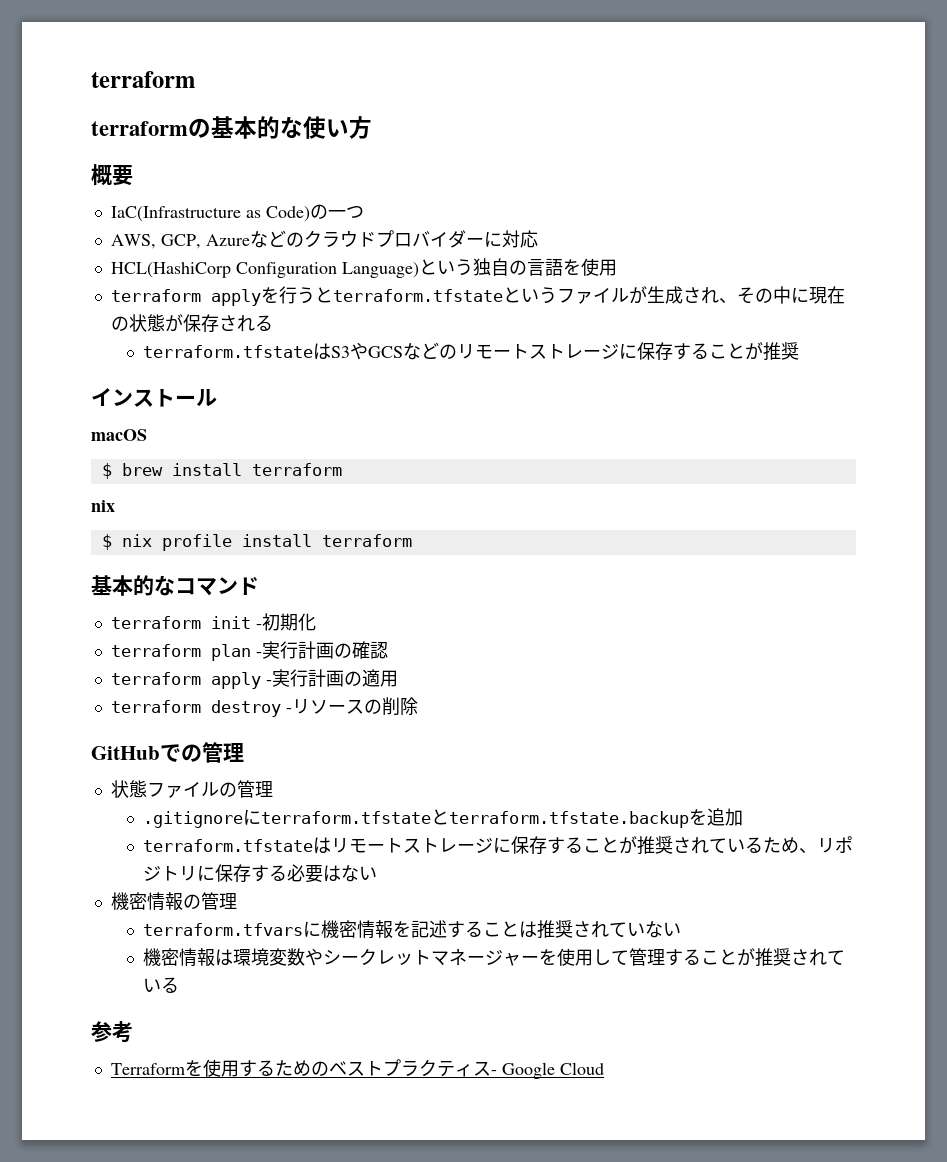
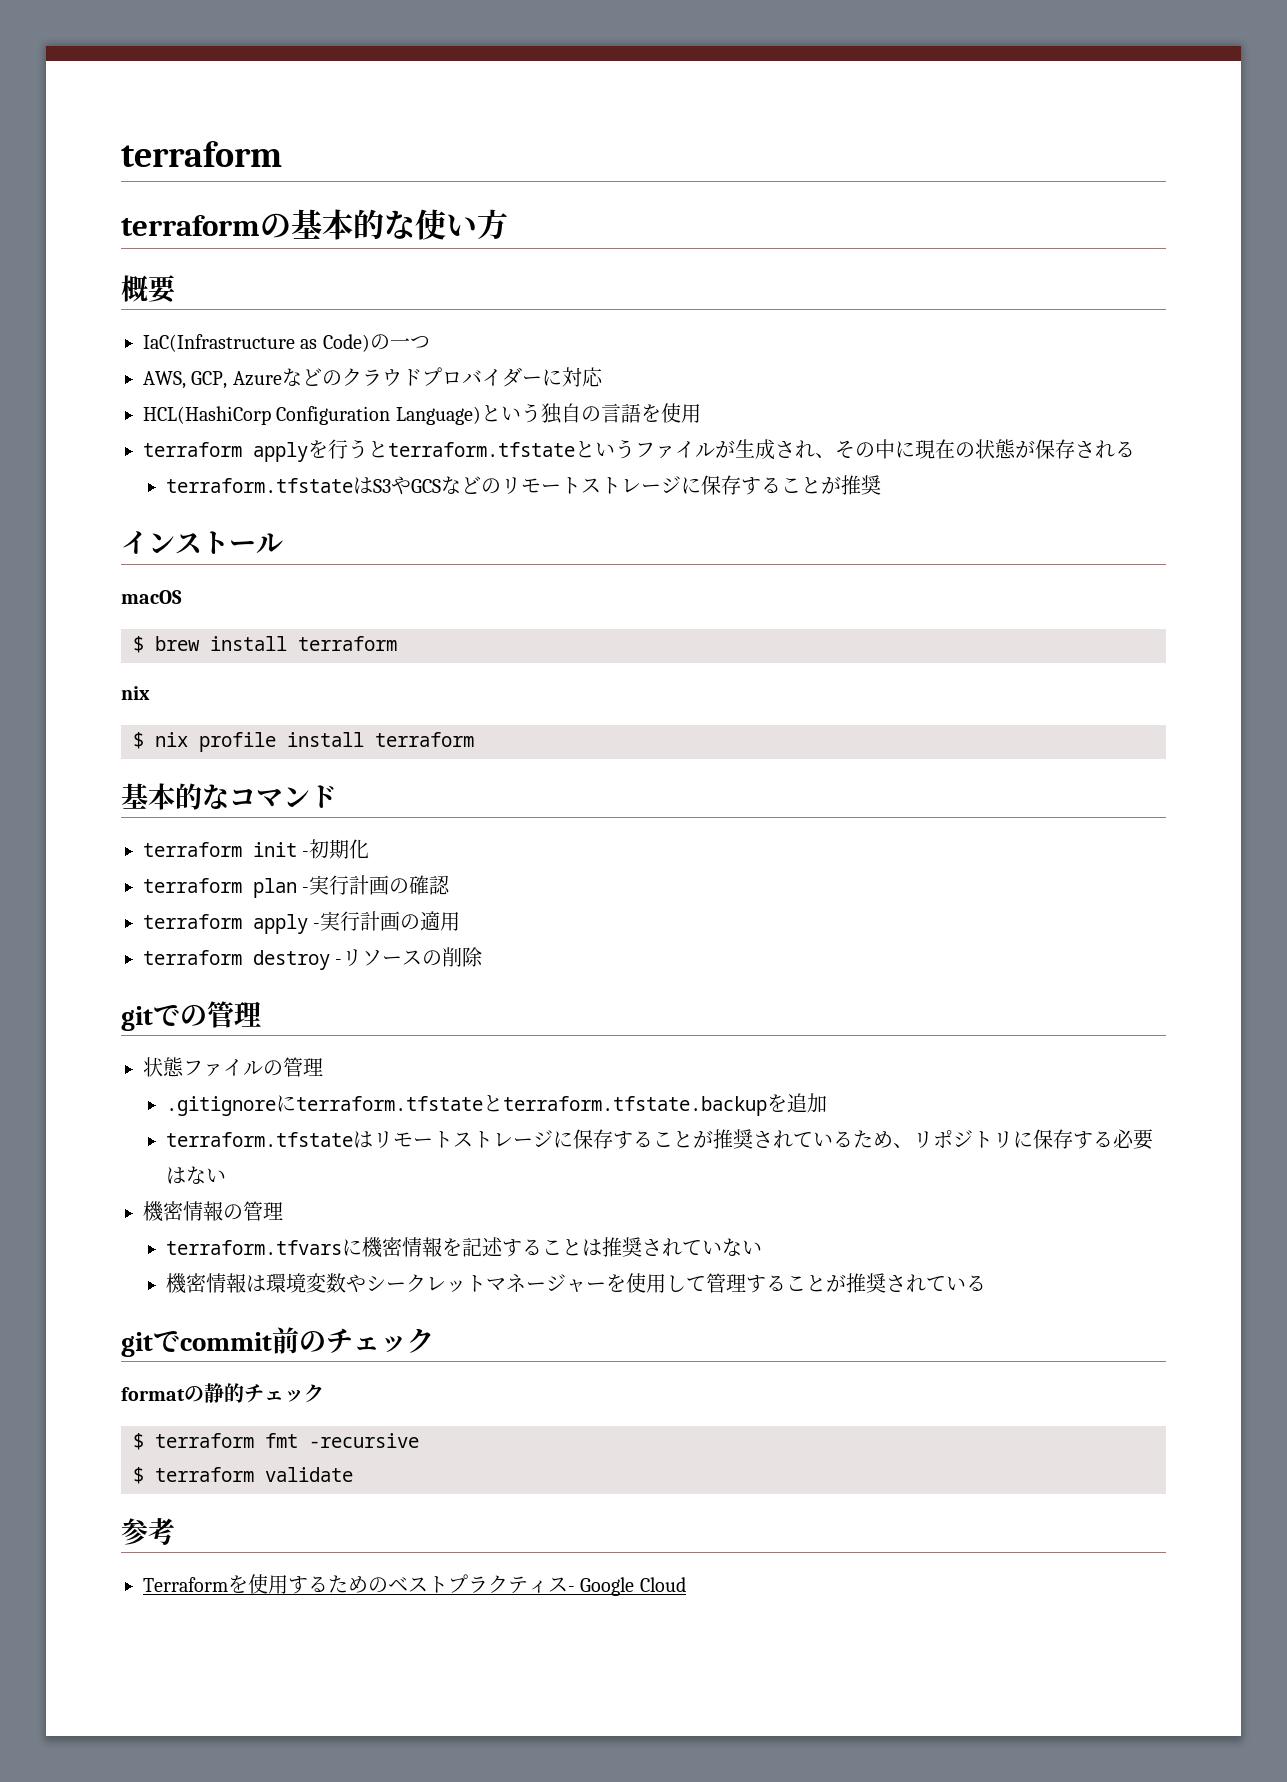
- GitHubでの管理
+ gitでの管理
+ gitでcommit前のチェック
+ formatの静的チェック
+ $ terraform fmt -recursive
+ $ terraform validate

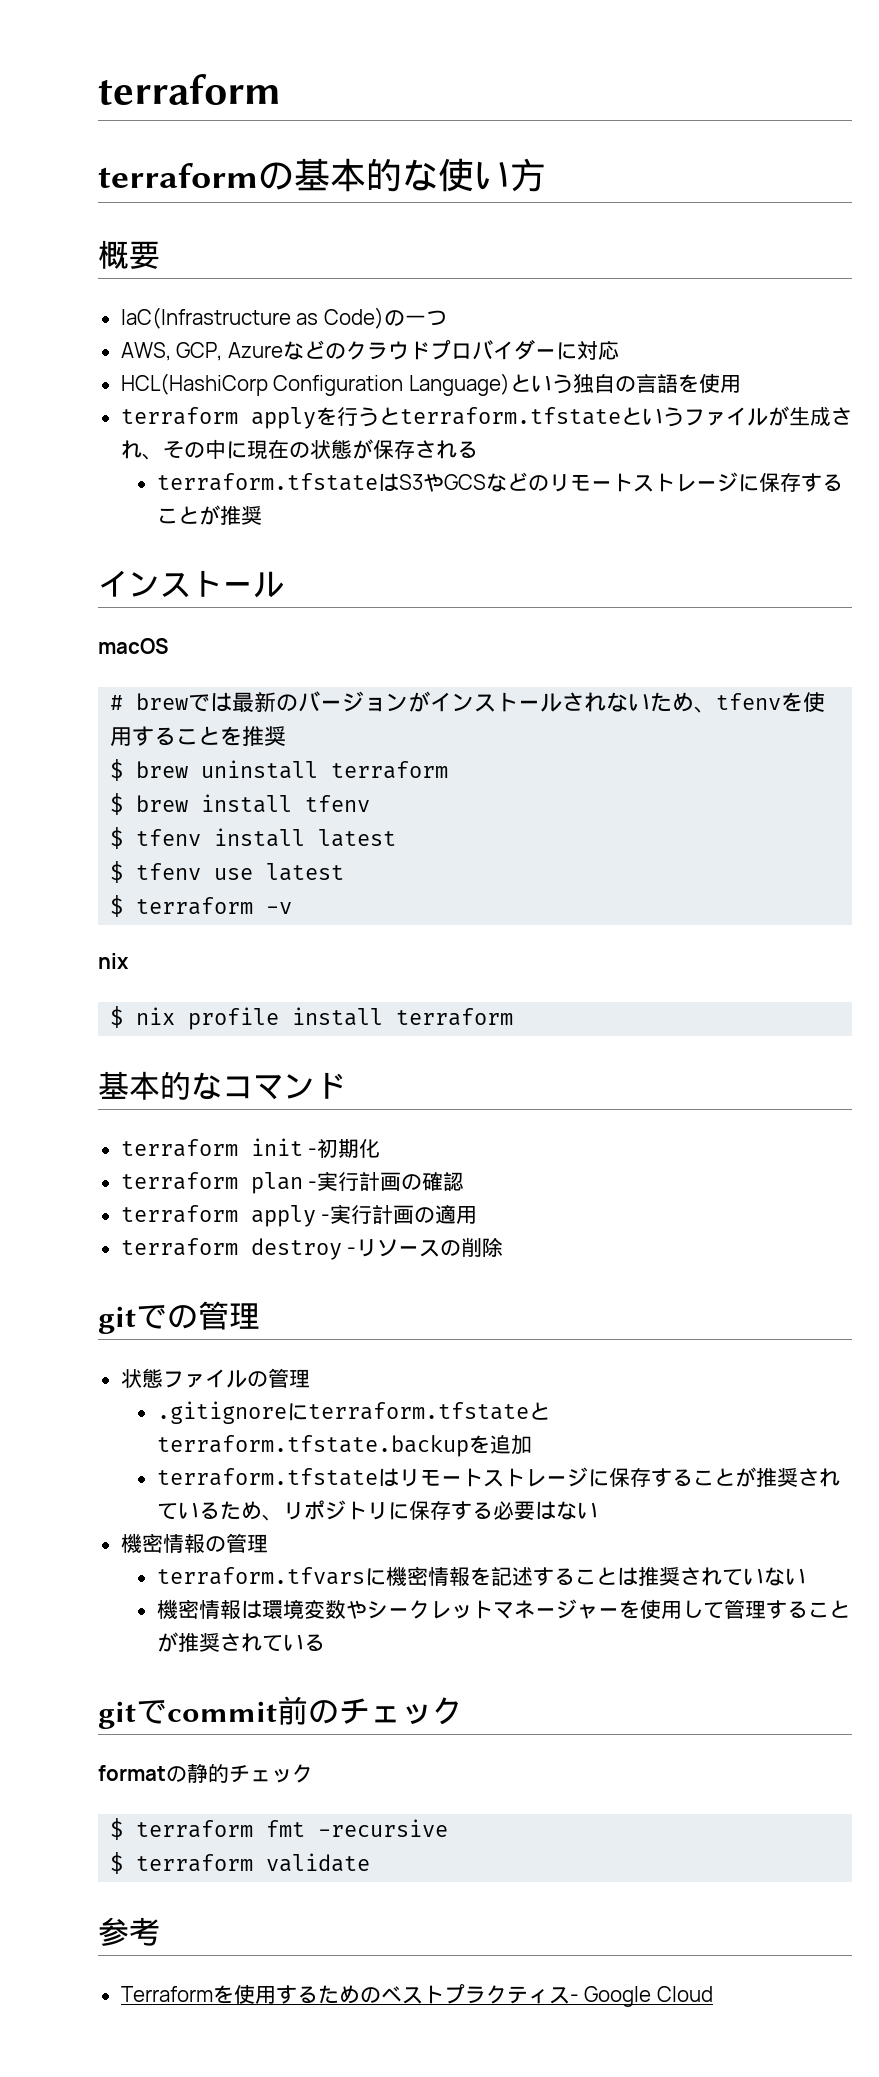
- $ brew install terraform
+ # brewでは最新のバージョンがインストールされないため、tfenvを使用することを推奨
+ $ brew uninstall terraform
+ $ brew install tfenv
+ $ tfenv install latest
+ $ tfenv use latest
+ $ terraform -v

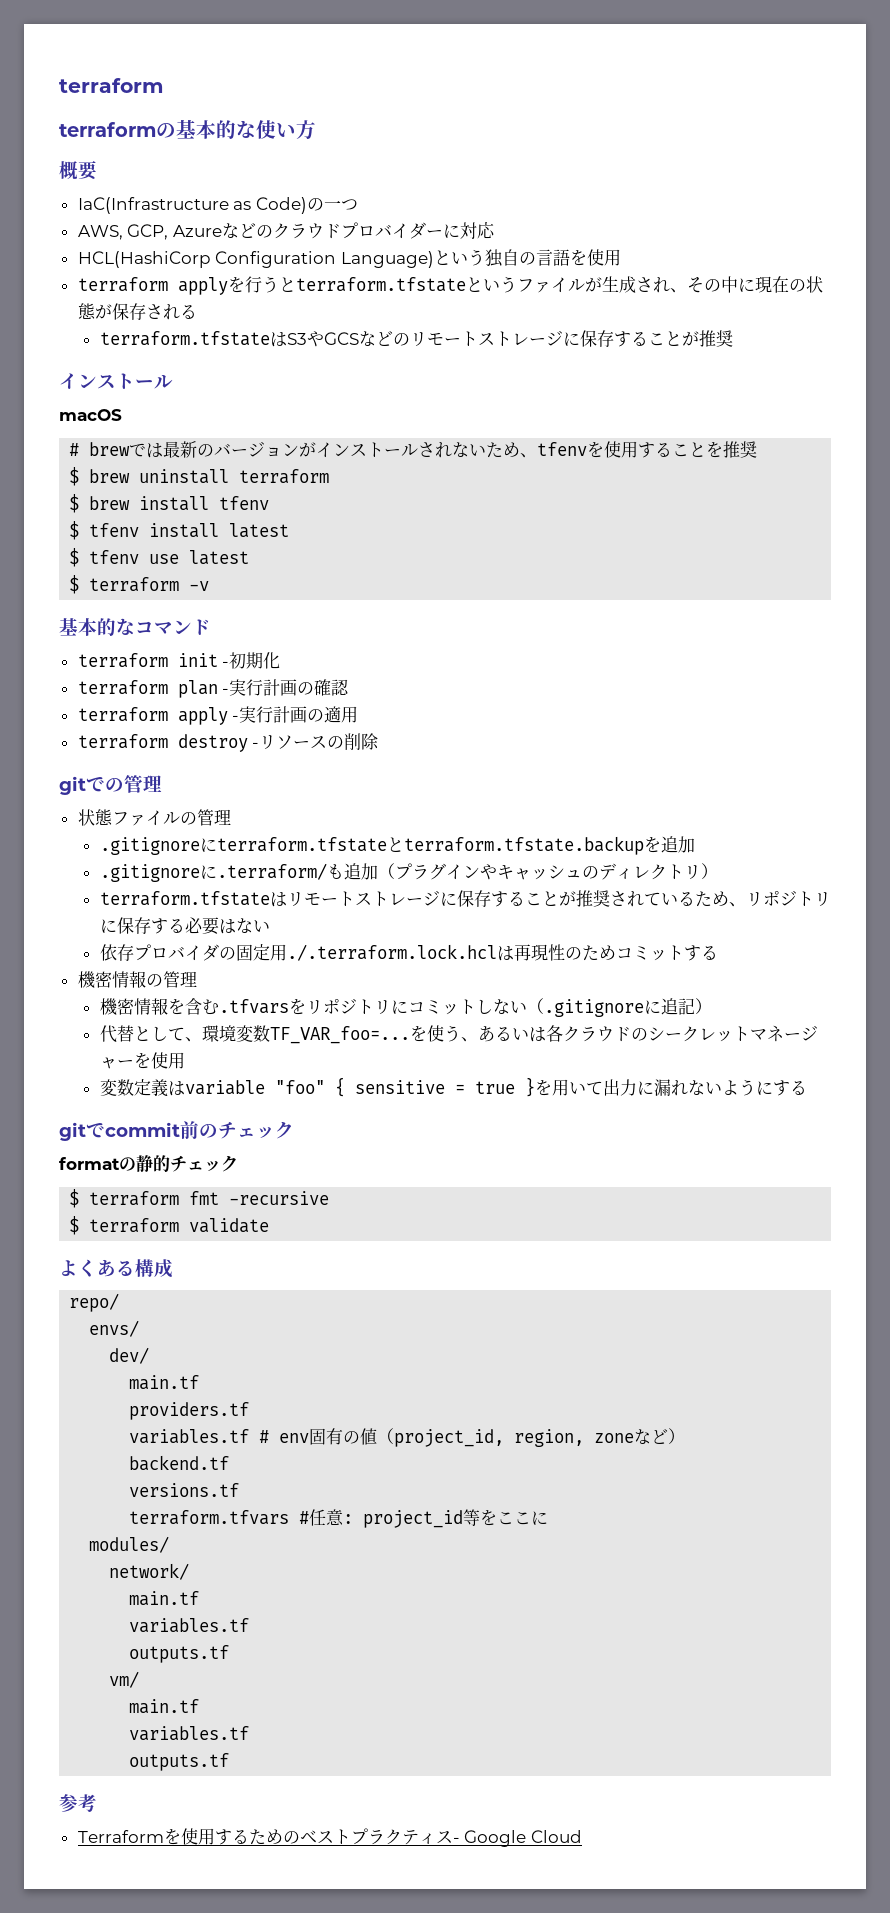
  $ terraform -v
- nix
- $ nix profile install terraform
+ .gitignoreに.terraform/も追加（プラグインやキャッシュのディレクトリ）
+ 依存プロバイダの固定用./.terraform.lock.hclは再現性のためコミットする
- terraform.tfvarsに機密情報を記述することは推奨されていない
- 機密情報は環境変数やシークレットマネージャーを使用して管理することが推奨されている
+ 機密情報を含む.tfvarsをリポジトリにコミットしない（.gitignoreに追記）
+ 代替として、環境変数TF_VAR_foo=...を使う、あるいは各クラウドのシークレットマネージャーを使用
+ 変数定義はvariable "foo" { sensitive = true }を用いて出力に漏れないようにする
+ よくある構成
+ repo/
+ envs/
+ dev/
+ main.tf
+ providers.tf
+ variables.tf # env固有の値（project_id, region, zoneなど）
+ backend.tf
+ versions.tf
+ terraform.tfvars #任意: project_id等をここに
+ modules/
+ network/
+ main.tf
+ variables.tf
+ outputs.tf
+ vm/
+ main.tf
+ variables.tf
+ outputs.tf

